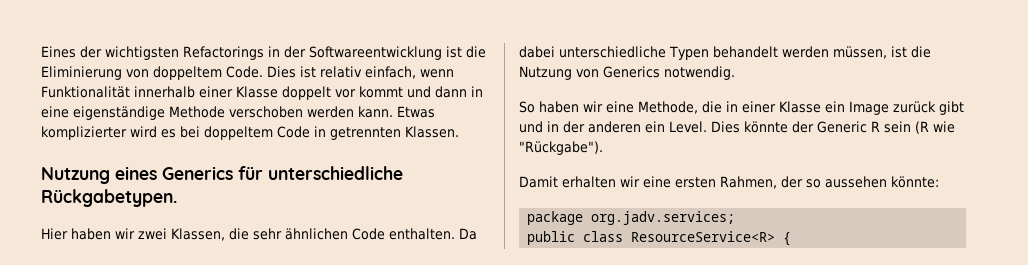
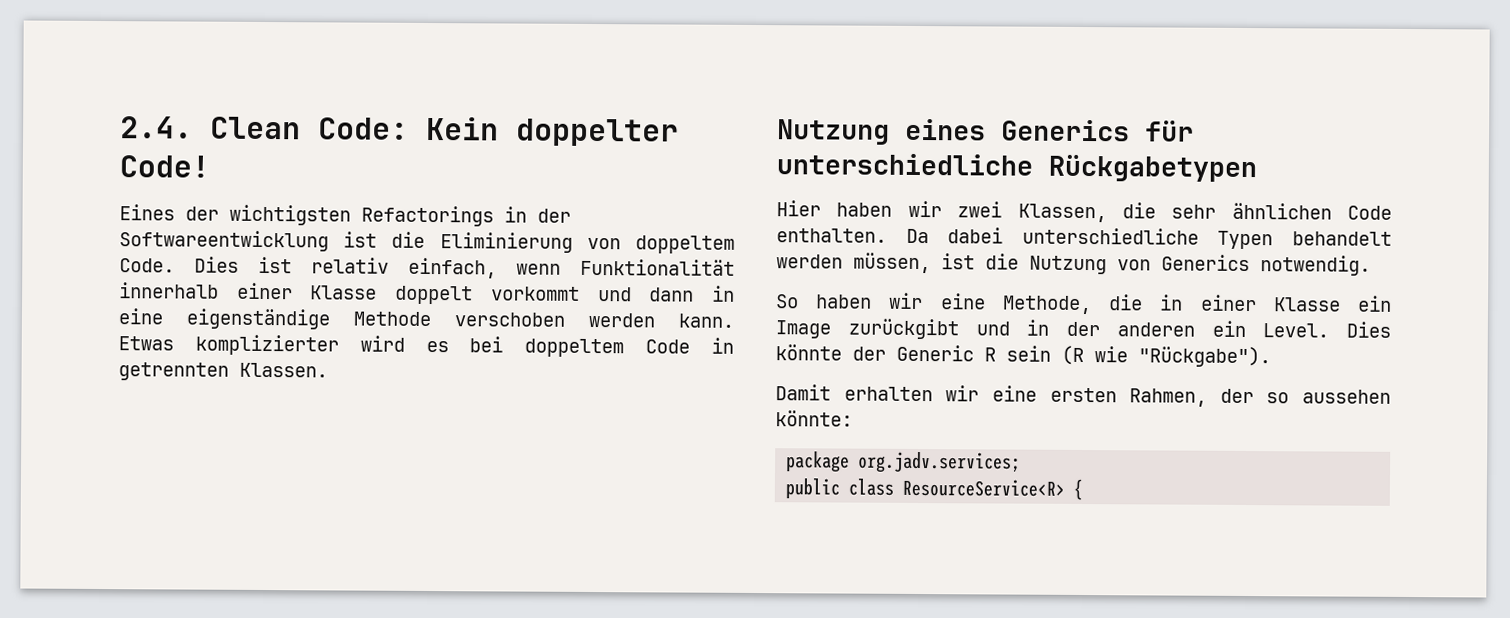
+ 2.4. Clean Code: Kein doppelter Code!
- Dies ist relativ einfach, wenn Funktionalität innerhalb einer Klasse doppelt vor kommt und dann in eine eigenständige Methode verschoben werden kann.
+ Dies ist relativ einfach, wenn Funktionalität innerhalb einer Klasse doppelt vorkommt und dann in eine eigenständige Methode verschoben werden kann.
- Nutzung eines Generics für unterschiedliche Rückgabetypen.
+ Nutzung eines Generics für unterschiedliche Rückgabetypen
- So haben wir eine Methode, die in einer Klasse ein Image zurück gibt und in der anderen ein Level.
+ So haben wir eine Methode, die in einer Klasse ein Image zurückgibt und in der anderen ein Level.

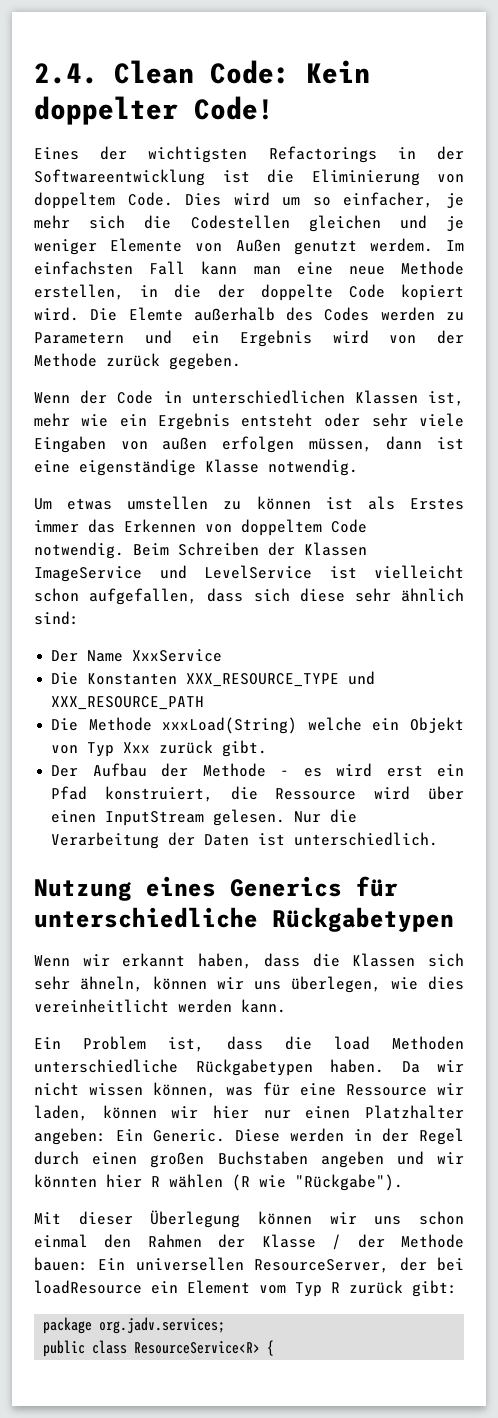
- Dies ist relativ einfach, wenn Funktionalität innerhalb einer Klasse doppelt vorkommt und dann in eine eigenständige Methode verschoben werden kann. Etwas komplizierter wird es bei doppeltem Code in getrennten Klassen.
+ Dies wird um so einfacher, je mehr sich die Codestellen gleichen und je weniger Elemente von Außen genutzt werdem. Im einfachsten Fall kann man eine neue Methode erstellen, in die der doppelte Code kopiert wird. Die Elemte außerhalb des Codes werden zu Parametern und ein Ergebnis wird von der Methode zurück gegeben.
+ Wenn der Code in unterschiedlichen Klassen ist, mehr wie ein Ergebnis entsteht oder sehr viele Eingaben von außen erfolgen müssen, dann ist eine eigenständige Klasse notwendig.
+ Um etwas umstellen zu können ist als Erstes immer das Erkennen von doppeltem Code notwendig. Beim Schreiben der Klassen ImageService und LevelService ist vielleicht schon aufgefallen, dass sich diese sehr ähnlich sind:
+ Der Name XxxService
+ Die Konstanten XXX_RESOURCE_TYPE und XXX_RESOURCE_PATH
+ Die Methode xxxLoad(String) welche ein Objekt von Typ Xxx zurück gibt.
+ Der Aufbau der Methode - es wird erst ein Pfad konstruiert, die Ressource wird über einen InputStream gelesen. Nur die Verarbeitung der Daten ist unterschiedlich.
- Hier haben wir zwei Klassen, die sehr ähnlichen Code enthalten. Da dabei unterschiedliche Typen behandelt werden müssen, ist die Nutzung von Generics notwendig.
- So haben wir eine Methode, die in einer Klasse ein Image zurückgibt und in der anderen ein Level. Dies könnte der Generic R sein (R wie "Rückgabe").
- Damit erhalten wir eine ersten Rahmen, der so aussehen könnte:
+ Wenn wir erkannt haben, dass die Klassen sich sehr ähneln, können wir uns überlegen, wie dies vereinheitlicht werden kann.
+ Ein Problem ist, dass die load Methoden unterschiedliche Rückgabetypen haben. Da wir nicht wissen können, was für eine Ressource wir laden, können wir hier nur einen Platzhalter angeben: Ein Generic. Diese werden in der Regel durch einen großen Buchstaben angeben und wir könnten hier R wählen (R wie "Rückgabe").
+ Mit dieser Überlegung können wir uns schon einmal den Rahmen der Klasse / der Methode bauen: Ein universellen ResourceServer, der bei loadResource ein Element vom Typ R zurück gibt:

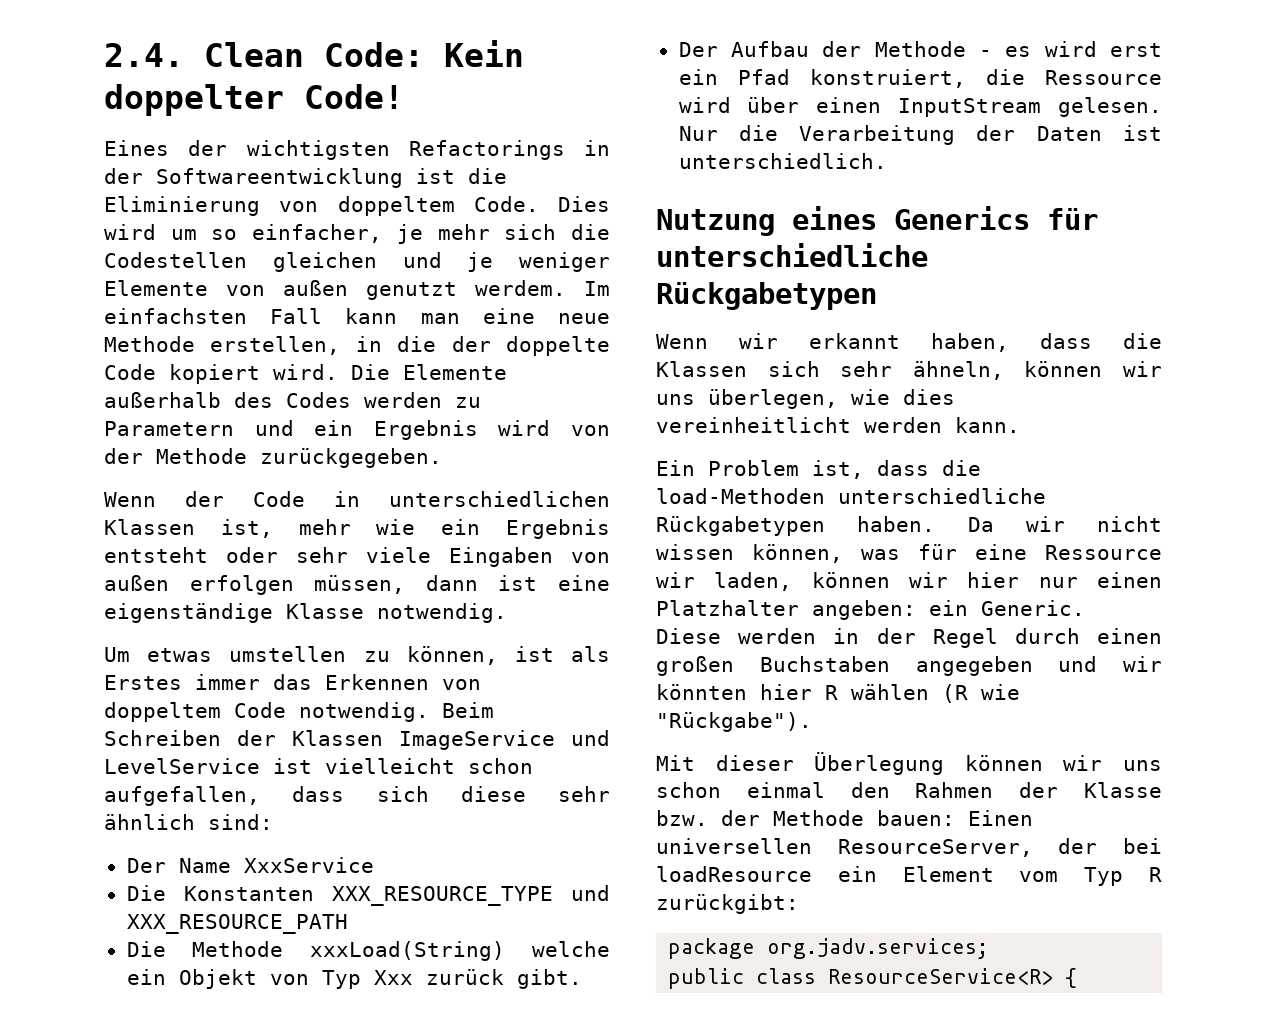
- Dies wird um so einfacher, je mehr sich die Codestellen gleichen und je weniger Elemente von Außen genutzt werdem.
+ Dies wird um so einfacher, je mehr sich die Codestellen gleichen und je weniger Elemente von außen genutzt werdem.
- Die Elemte außerhalb des Codes werden zu Parametern und ein Ergebnis wird von der Methode zurück gegeben.
+ Die Elemente außerhalb des Codes werden zu Parametern und ein Ergebnis wird von der Methode zurückgegeben.
- Um etwas umstellen zu können ist als Erstes immer das Erkennen von doppeltem Code notwendig.
+ Um etwas umstellen zu können, ist als Erstes immer das Erkennen von doppeltem Code notwendig.
- Ein Problem ist, dass die load Methoden unterschiedliche Rückgabetypen haben.
+ Ein Problem ist, dass die load-Methoden unterschiedliche Rückgabetypen haben.
- Da wir nicht wissen können, was für eine Ressource wir laden, können wir hier nur einen Platzhalter angeben: Ein Generic.
+ Da wir nicht wissen können, was für eine Ressource wir laden, können wir hier nur einen Platzhalter angeben: ein Generic.
- Diese werden in der Regel durch einen großen Buchstaben angeben und wir könnten hier R wählen (R wie "Rückgabe").
+ Diese werden in der Regel durch einen großen Buchstaben angegeben und wir könnten hier R wählen (R wie "Rückgabe").
- Mit dieser Überlegung können wir uns schon einmal den Rahmen der Klasse / der Methode bauen: Ein universellen ResourceServer, der bei loadResource ein Element vom Typ R zurück gibt:
+ Mit dieser Überlegung können wir uns schon einmal den Rahmen der Klasse bzw. der Methode bauen: Einen universellen ResourceServer, der bei loadResource ein Element vom Typ R zurückgibt:

